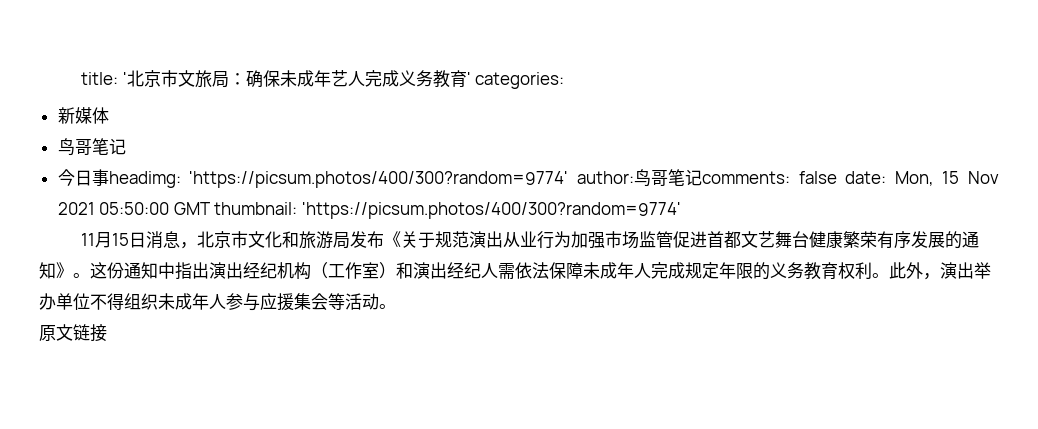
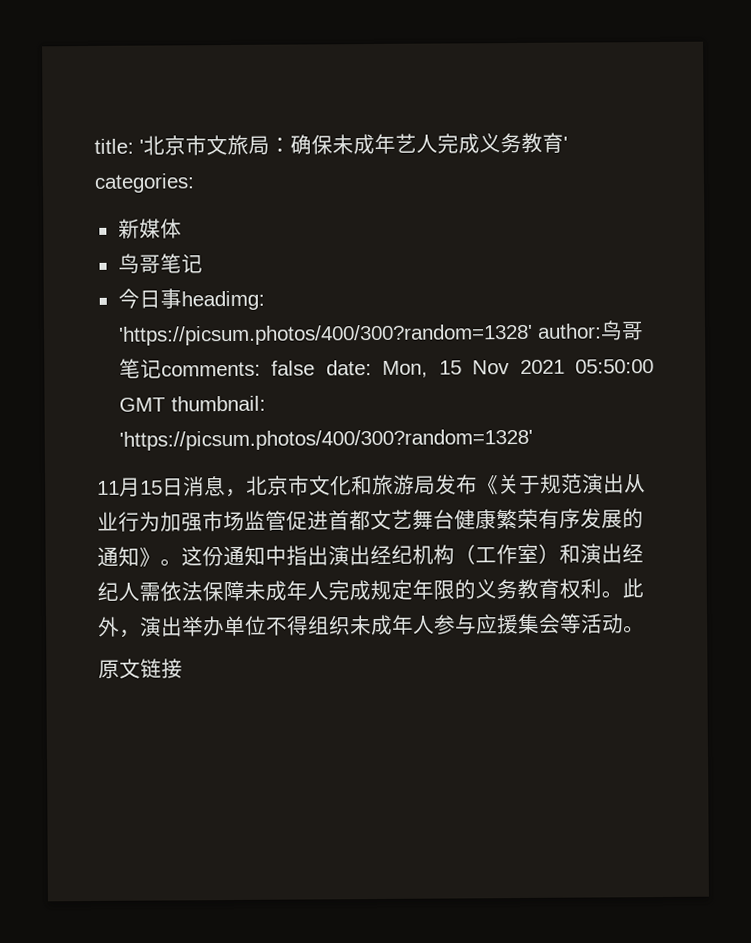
- 今日事headimg: 'https://picsum.photos/400/300?random=9774' author:鸟哥笔记comments: false date: Mon, 15 Nov 2021 05:50:00 GMT thumbnail: 'https://picsum.photos/400/300?random=9774'
+ 今日事headimg: 'https://picsum.photos/400/300?random=1328' author:鸟哥笔记comments: false date: Mon, 15 Nov 2021 05:50:00 GMT thumbnail: 'https://picsum.photos/400/300?random=1328'

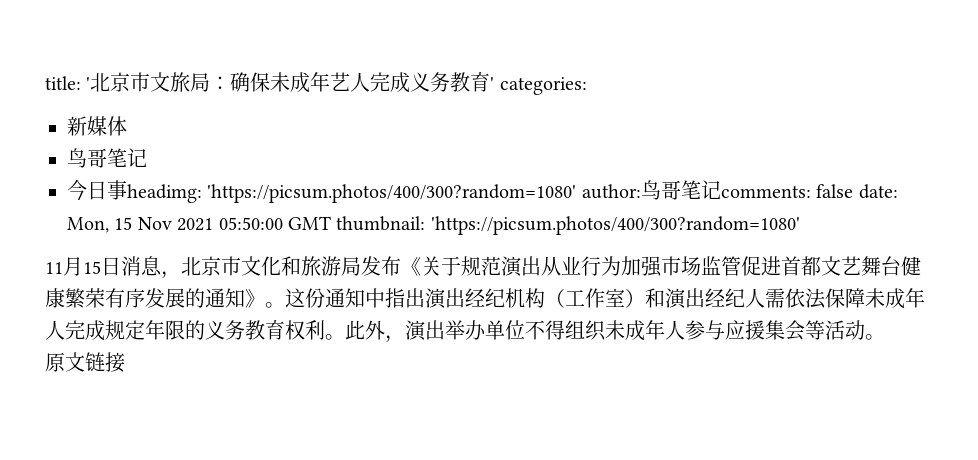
- 今日事headimg: 'https://picsum.photos/400/300?random=1328' author:鸟哥笔记comments: false date: Mon, 15 Nov 2021 05:50:00 GMT thumbnail: 'https://picsum.photos/400/300?random=1328'
+ 今日事headimg: 'https://picsum.photos/400/300?random=1080' author:鸟哥笔记comments: false date: Mon, 15 Nov 2021 05:50:00 GMT thumbnail: 'https://picsum.photos/400/300?random=1080'

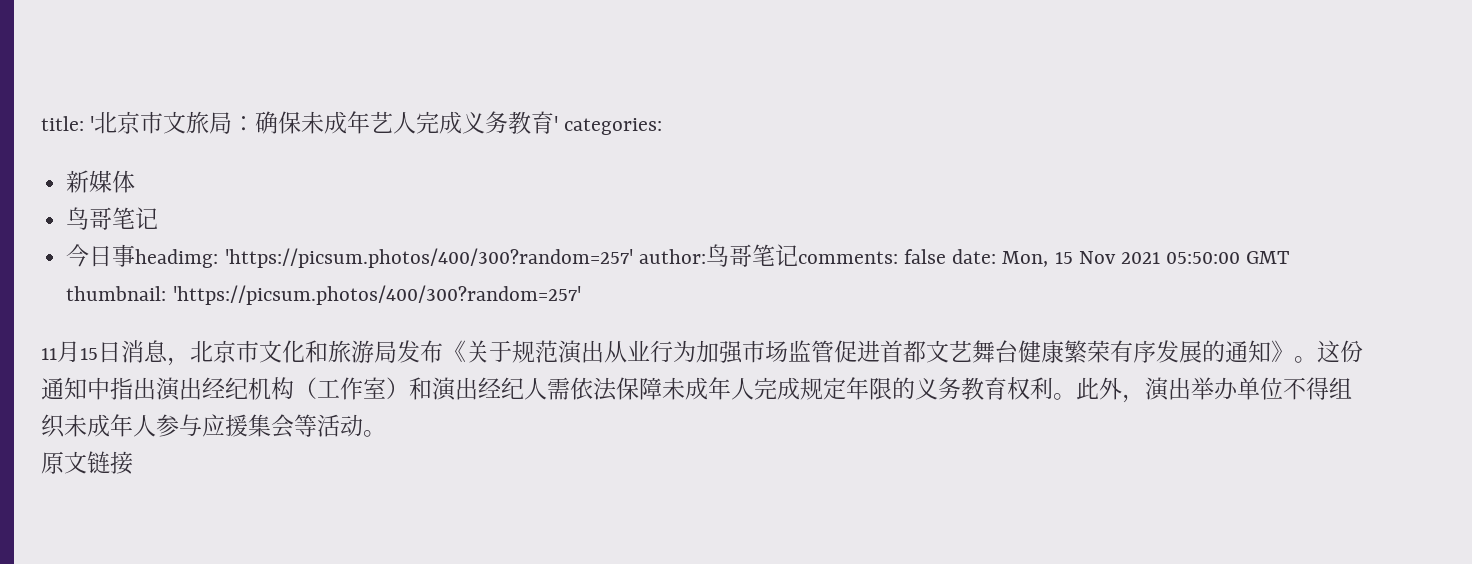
- 今日事headimg: 'https://picsum.photos/400/300?random=1080' author:鸟哥笔记comments: false date: Mon, 15 Nov 2021 05:50:00 GMT thumbnail: 'https://picsum.photos/400/300?random=1080'
+ 今日事headimg: 'https://picsum.photos/400/300?random=257' author:鸟哥笔记comments: false date: Mon, 15 Nov 2021 05:50:00 GMT thumbnail: 'https://picsum.photos/400/300?random=257'

